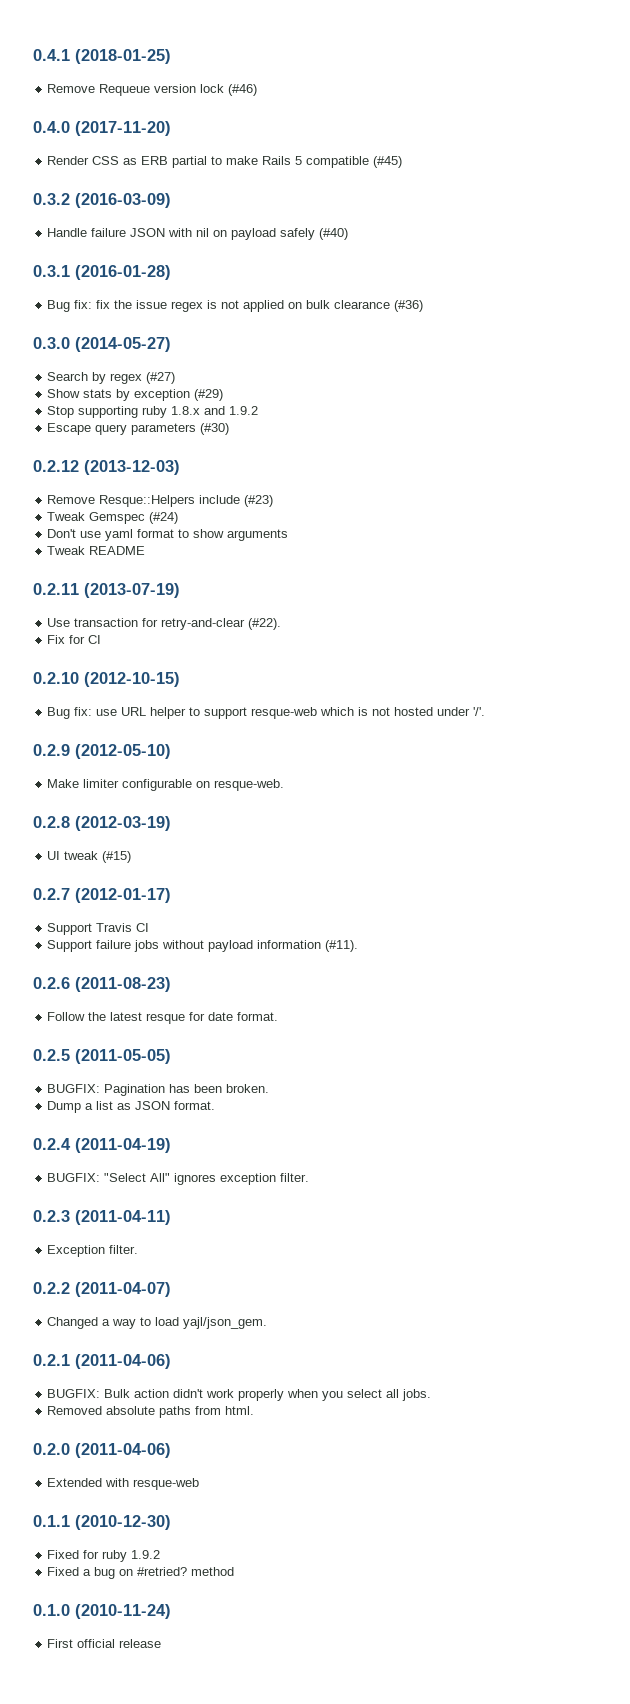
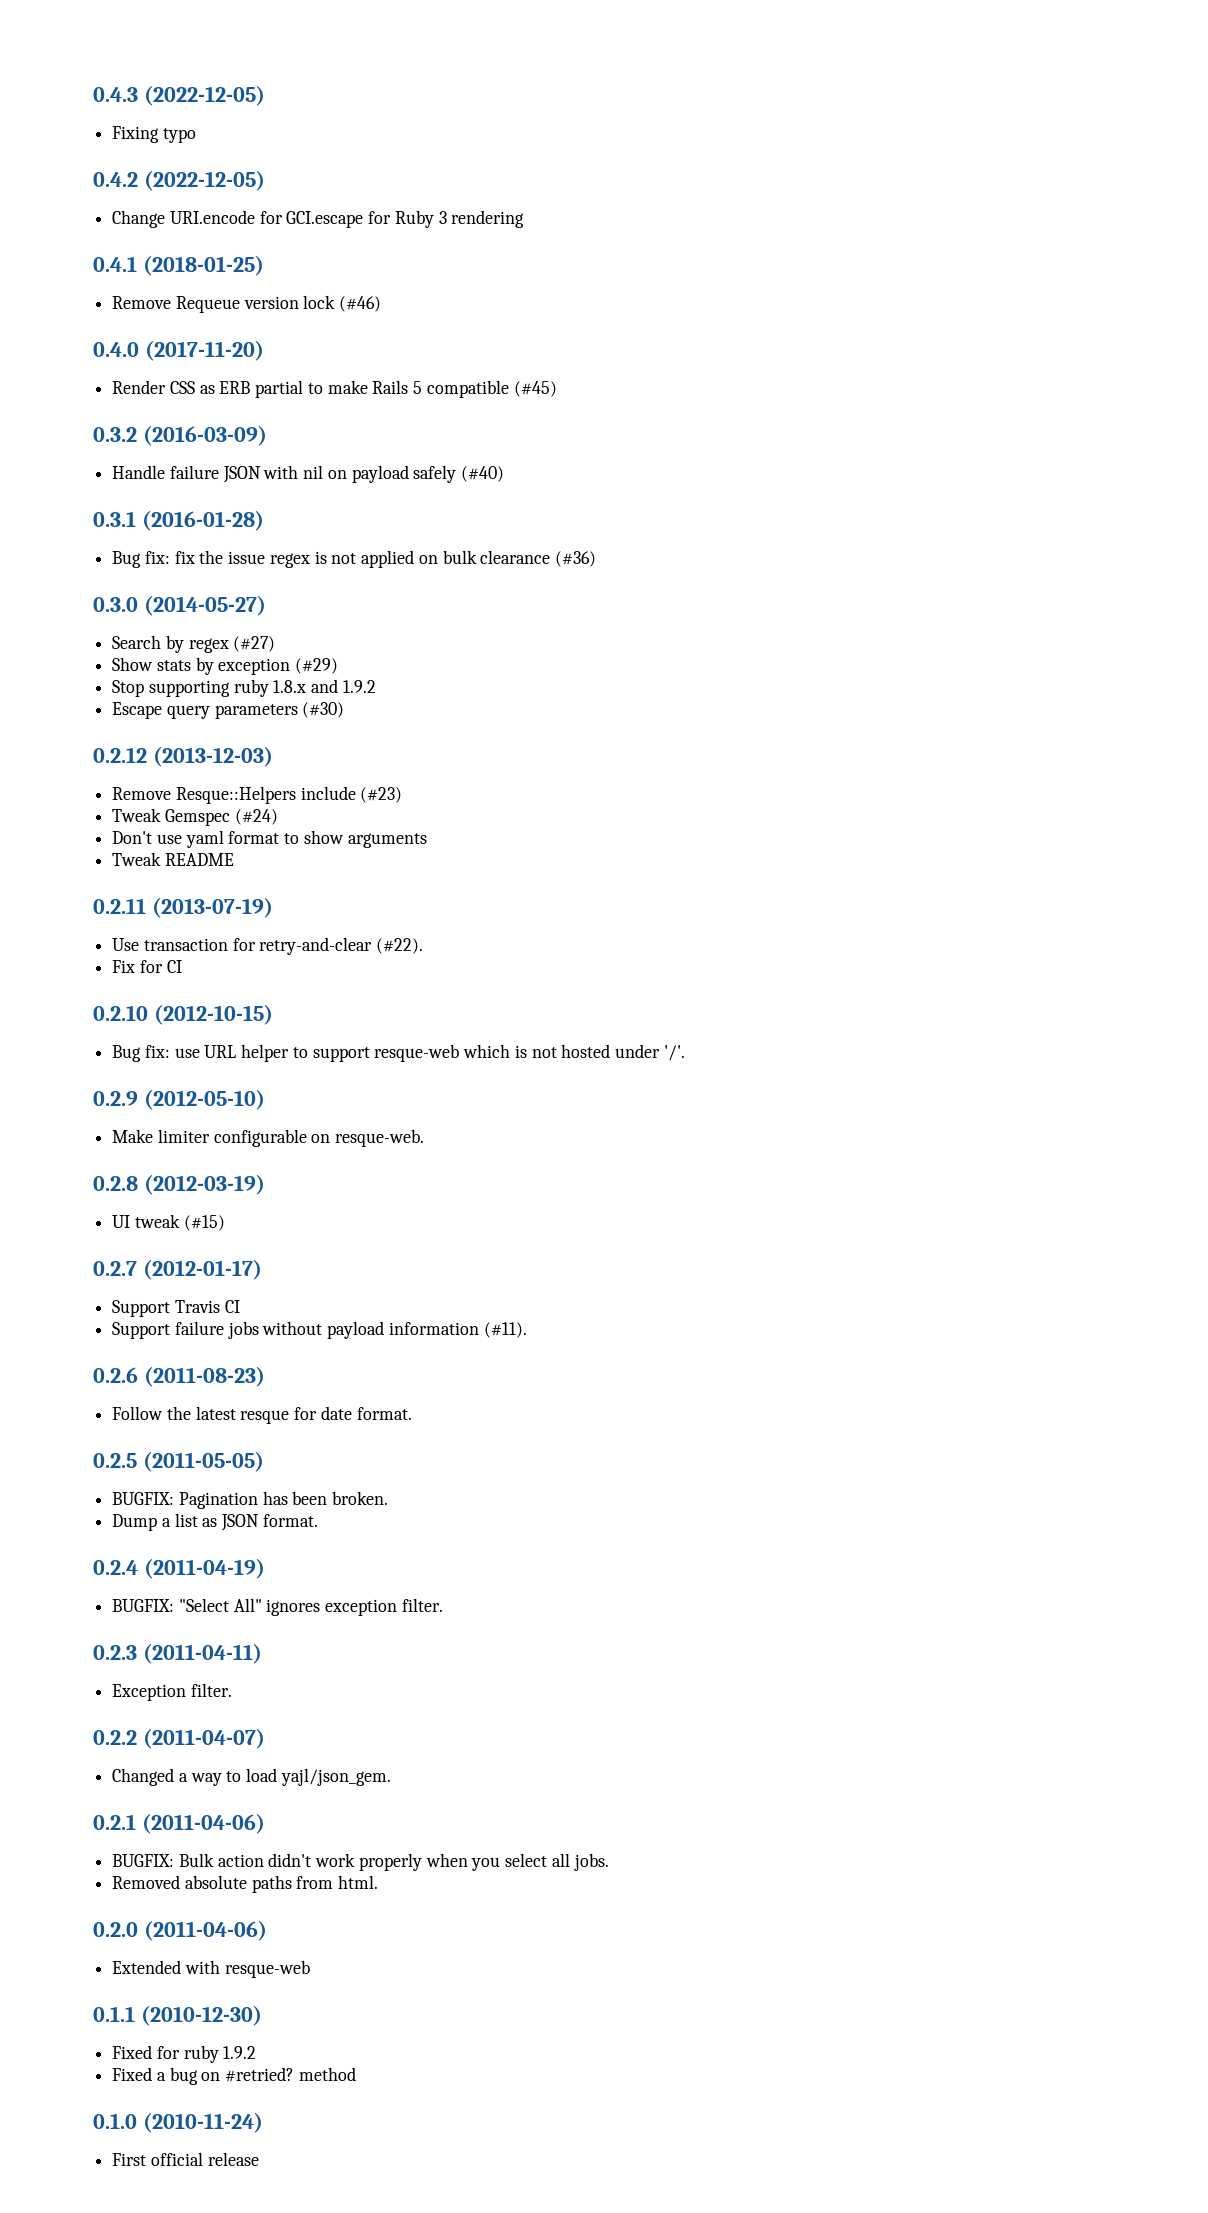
+ 0.4.3 (2022-12-05)
+ Fixing typo
+ 0.4.2 (2022-12-05)
+ Change URI.encode for GCI.escape for Ruby 3 rendering

